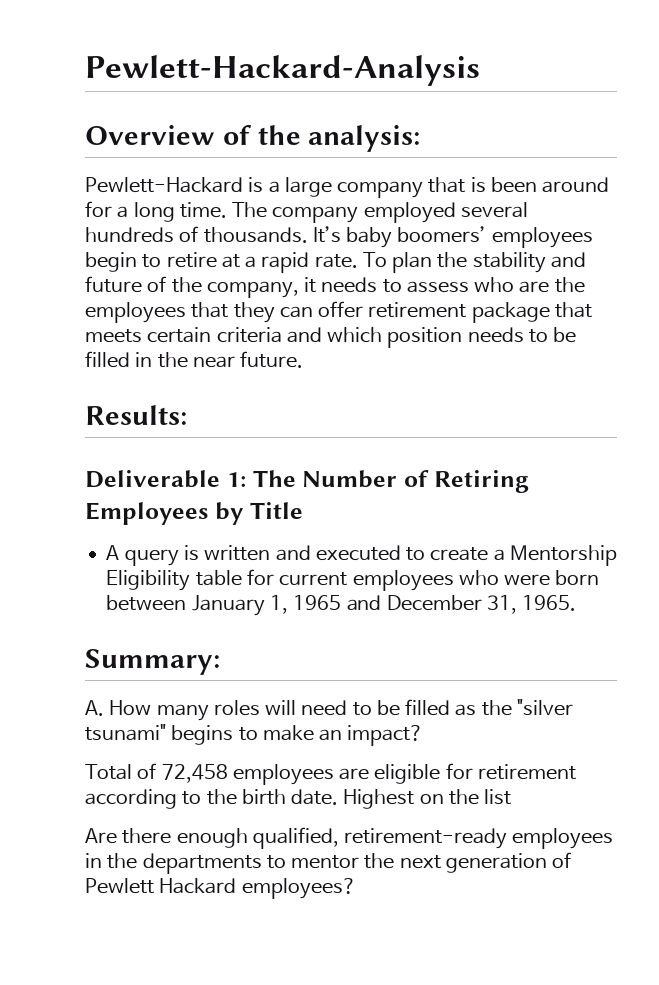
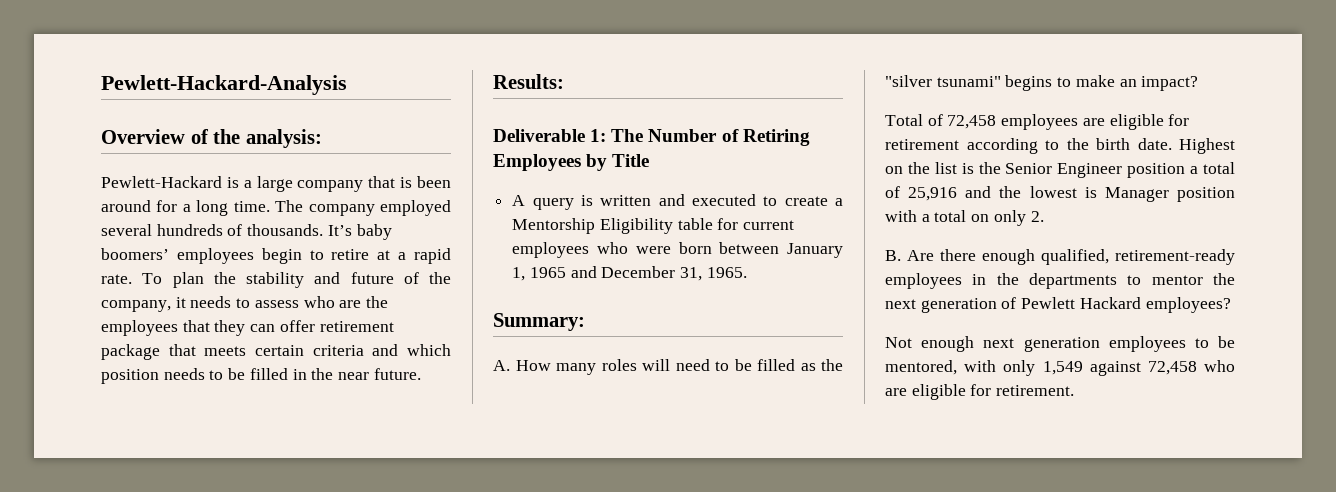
- Highest on the list
- Are there enough qualified, retirement-ready employees in the departments to mentor the next generation of Pewlett Hackard employees?
+ Highest on the list is the Senior Engineer position a total of 25,916 and the lowest is Manager position with a total on only 2.
+ B. Are there enough qualified, retirement-ready employees in the departments to mentor the next generation of Pewlett Hackard employees?
+ Not enough next generation employees to be mentored, with only 1,549 against 72,458 who are eligible for retirement.

